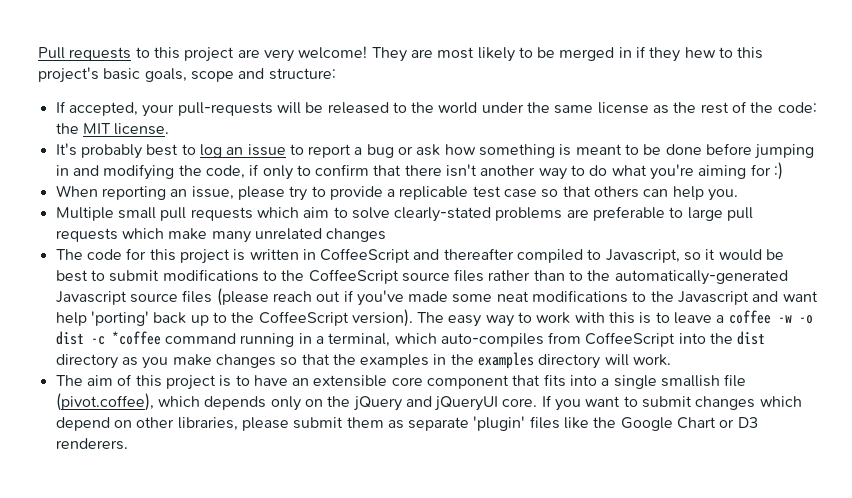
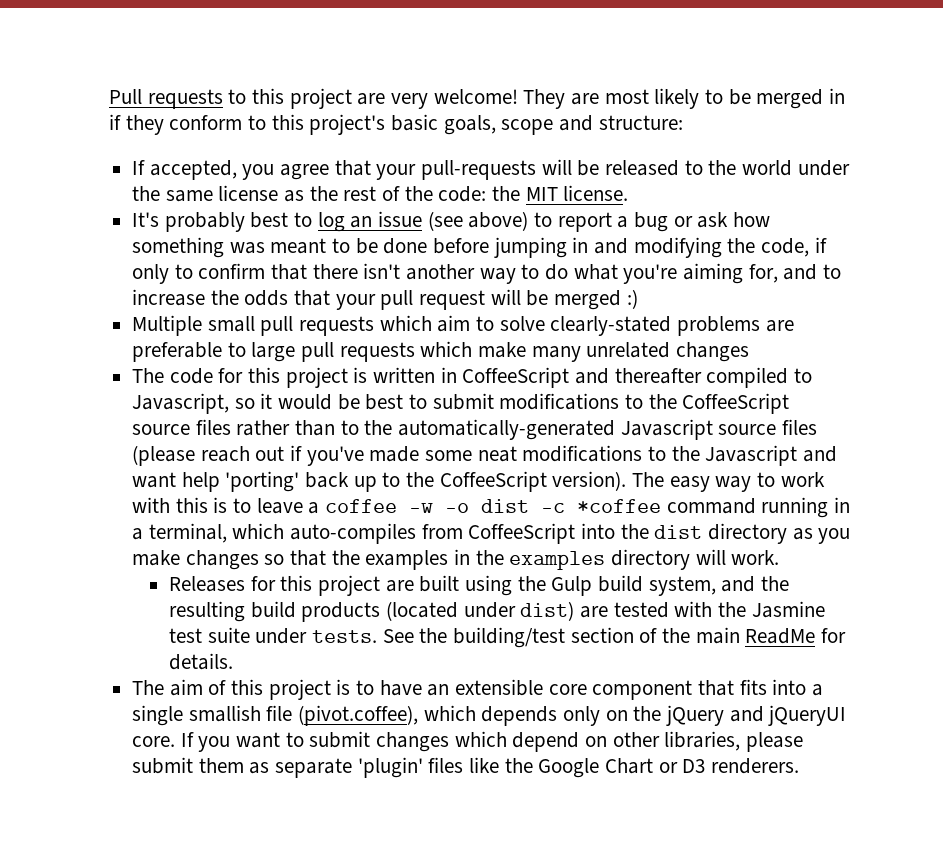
- They are most likely to be merged in if they hew to this project's basic goals, scope and structure:
+ They are most likely to be merged in if they conform to this project's basic goals, scope and structure:
- If accepted, your pull-requests will be released to the world under the same license as the rest of the code: the MIT license.
+ If accepted, you agree that your pull-requests will be released to the world under the same license as the rest of the code: the MIT license.
- It's probably best to log an issue to report a bug or ask how something is meant to be done before jumping in and modifying the code, if only to confirm that there isn't another way to do what you're aiming for :)
- When reporting an issue, please try to provide a replicable test case so that others can help you.
+ It's probably best to log an issue (see above) to report a bug or ask how something was meant to be done before jumping in and modifying the code, if only to confirm that there isn't another way to do what you're aiming for, and to increase the odds that your pull request will be merged :)
+ Releases for this project are built using the Gulp build system, and the resulting build products (located under dist) are tested with the Jasmine test suite under tests. See the building/test section of the main ReadMe for details.

